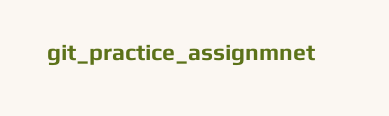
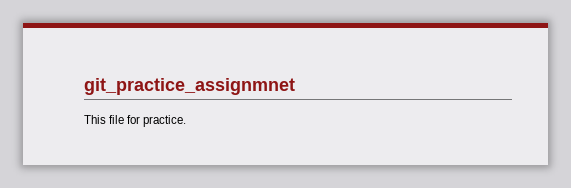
+ This file for practice.

